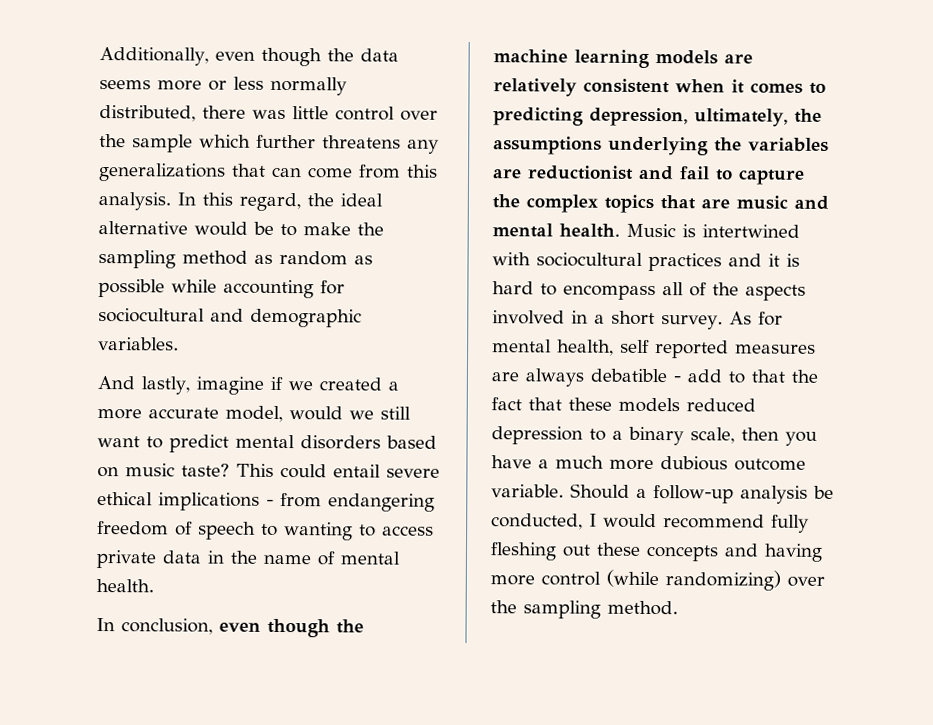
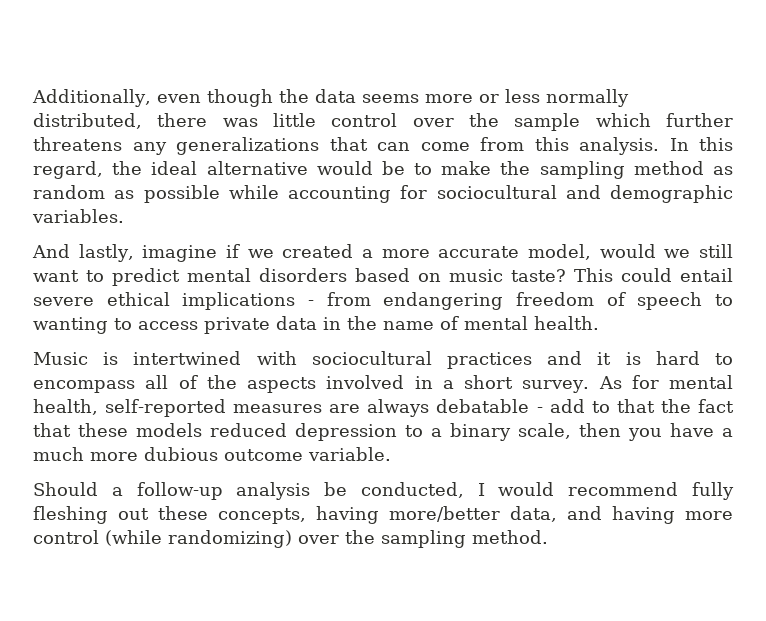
- In conclusion, even though the machine learning models are relatively consistent when it comes to predicting depression, ultimately, the assumptions underlying the variables are reductionist and fail to capture the complex topics that are music and mental health.
- As for mental health, self reported measures are always debatible - add to that the fact that these models reduced depression to a binary scale, then you have a much more dubious outcome variable. Should a follow-up analysis be conducted, I would recommend fully fleshing out these concepts and having more control (while randomizing) over the sampling method.
+ As for mental health, self-reported measures are always debatable - add to that the fact that these models reduced depression to a binary scale, then you have a much more dubious outcome variable.
+ Should a follow-up analysis be conducted, I would recommend fully fleshing out these concepts, having more/better data, and having more control (while randomizing) over the sampling method.

